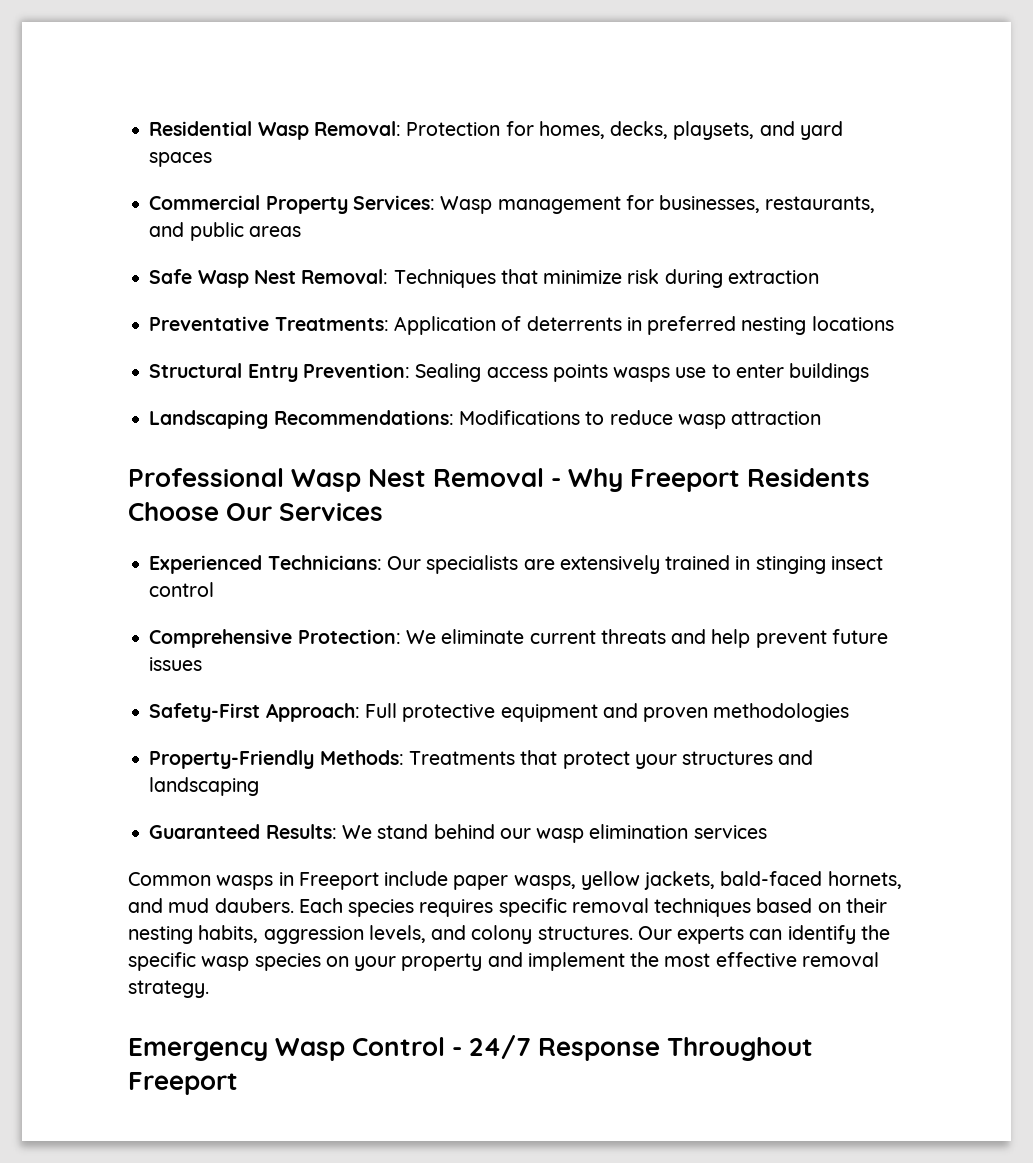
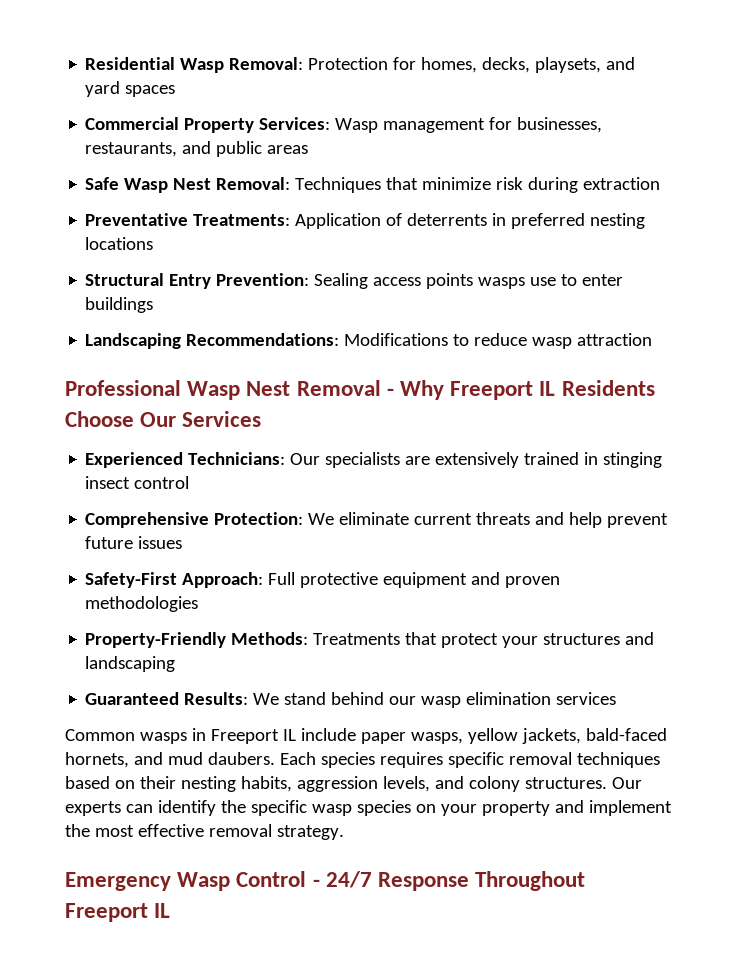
- Professional Wasp Nest Removal - Why Freeport Residents Choose Our Services
+ Professional Wasp Nest Removal - Why Freeport IL Residents Choose Our Services
- Common wasps in Freeport include paper wasps, yellow jackets, bald-faced hornets, and mud daubers.
+ Common wasps in Freeport IL include paper wasps, yellow jackets, bald-faced hornets, and mud daubers.
- Emergency Wasp Control - 24/7 Response Throughout Freeport
+ Emergency Wasp Control - 24/7 Response Throughout Freeport IL

